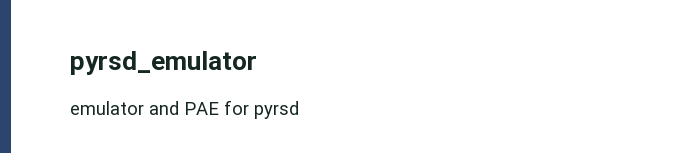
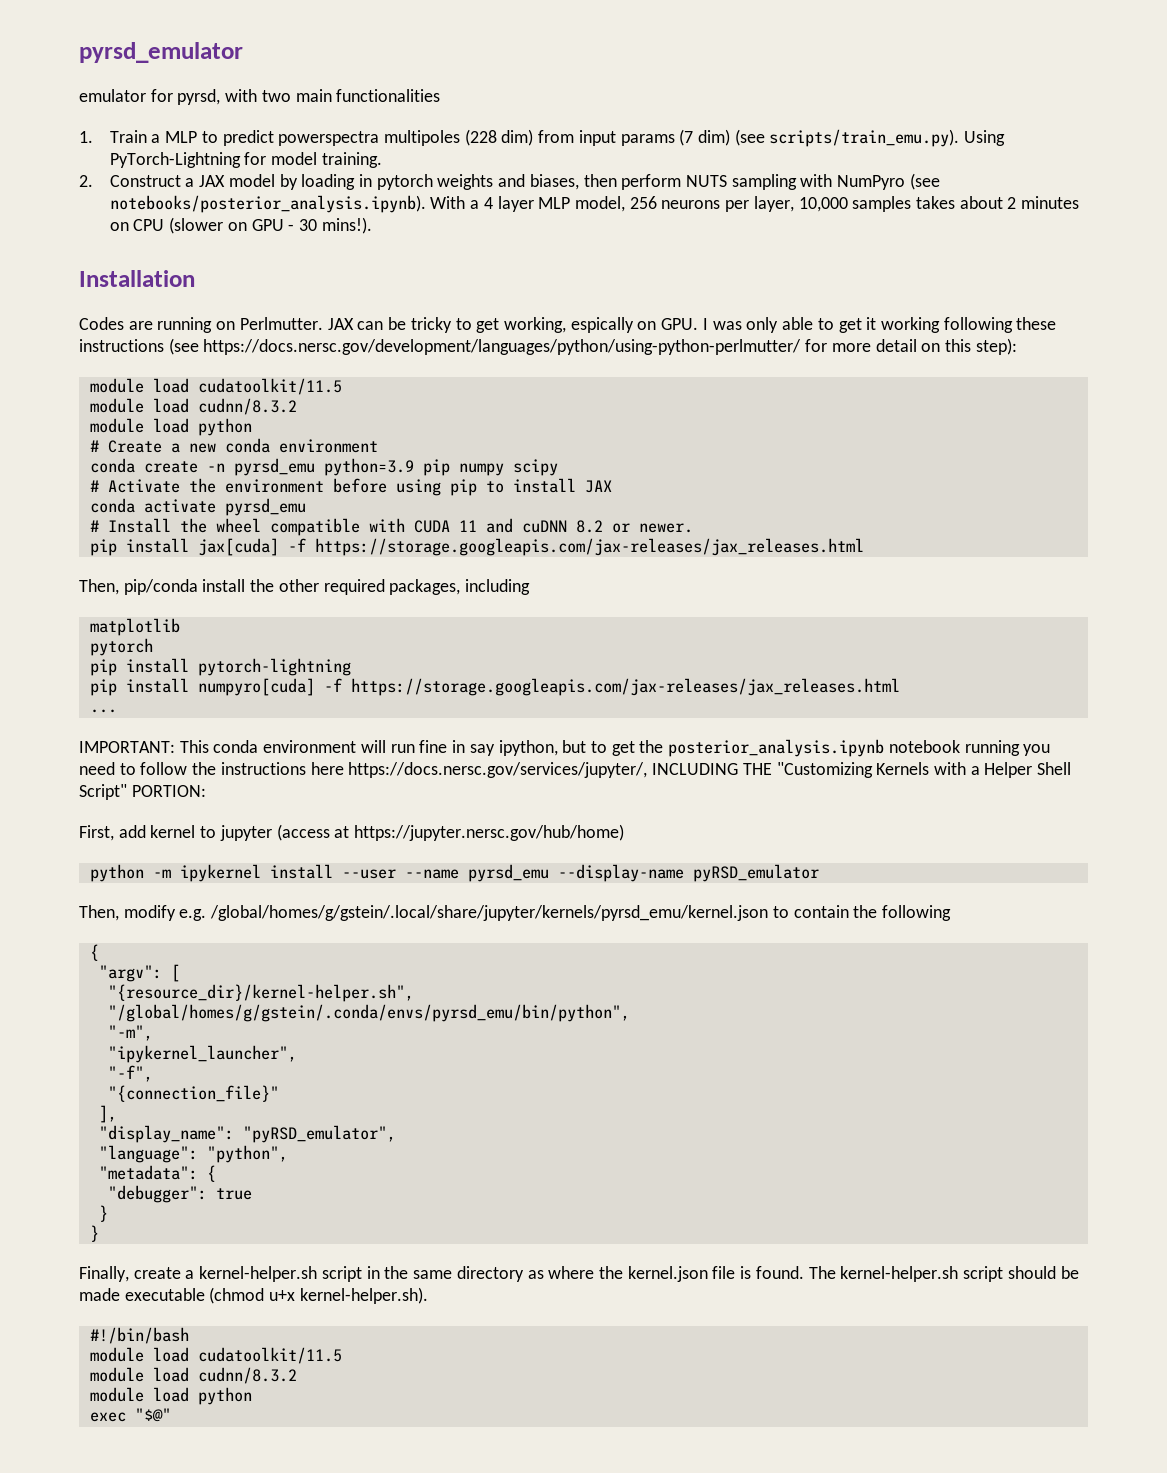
- emulator and PAE for pyrsd
+ emulator for pyrsd, with two main functionalities
+ 1. Train a MLP to predict powerspectra multipoles (228 dim) from input params (7 dim) (see scripts/train_emu.py). Using PyTorch-Lightning for model training.
+ 2. Construct a JAX model by loading in pytorch weights and biases, then perform NUTS sampling with NumPyro (see notebooks/posterior_analysis.ipynb). With a 4 layer MLP model, 256 neurons per layer, 10,000 samples takes about 2 minutes on CPU (slower on GPU - 30 mins!).
+ Installation
+ Codes are running on Perlmutter. JAX can be tricky to get working, espically on GPU. I was only able to get it working following these instructions (see https://docs.nersc.gov/development/languages/python/using-python-perlmutter/ for more detail on this step):
+ module load cudatoolkit/11.5
+ module load cudnn/8.3.2
+ module load python
+ # Create a new conda environment
+ conda create -n pyrsd_emu python=3.9 pip numpy scipy
+ # Activate the environment before using pip to install JAX
+ conda activate pyrsd_emu
+ # Install the wheel compatible with CUDA 11 and cuDNN 8.2 or newer.
+ pip install jax[cuda] -f https://storage.googleapis.com/jax-releases/jax_releases.html
+ Then, pip/conda install the other required packages, including
+ matplotlib
+ pytorch
+ pip install pytorch-lightning
+ pip install numpyro[cuda] -f https://storage.googleapis.com/jax-releases/jax_releases.html
+ ...
+ IMPORTANT: This conda environment will run fine in say ipython, but to get the posterior_analysis.ipynb notebook running you need to follow the instructions here https://docs.nersc.gov/services/jupyter/, INCLUDING THE "Customizing Kernels with a Helper Shell Script" PORTION:
+ First, add kernel to jupyter (access at https://jupyter.nersc.gov/hub/home)
+ python -m ipykernel install --user --name pyrsd_emu --display-name pyRSD_emulator
+ Then, modify e.g. /global/homes/g/gstein/.local/share/jupyter/kernels/pyrsd_emu/kernel.json to contain the following
+ {
+ "argv": [
+ "{resource_dir}/kernel-helper.sh",
+ "/global/homes/g/gstein/.conda/envs/pyrsd_emu/bin/python",
+ "-m",
+ "ipykernel_launcher",
+ "-f",
+ "{connection_file}"
+ ],
+ "display_name": "pyRSD_emulator",
+ "language": "python",
+ "metadata": {
+ "debugger": true
+ }
+ }
+ Finally, create a kernel-helper.sh script in the same directory as where the kernel.json file is found. The kernel-helper.sh script should be made executable (chmod u+x kernel-helper.sh).
+ #!/bin/bash
+ module load cudatoolkit/11.5
+ module load cudnn/8.3.2
+ module load python
+ exec "$@"

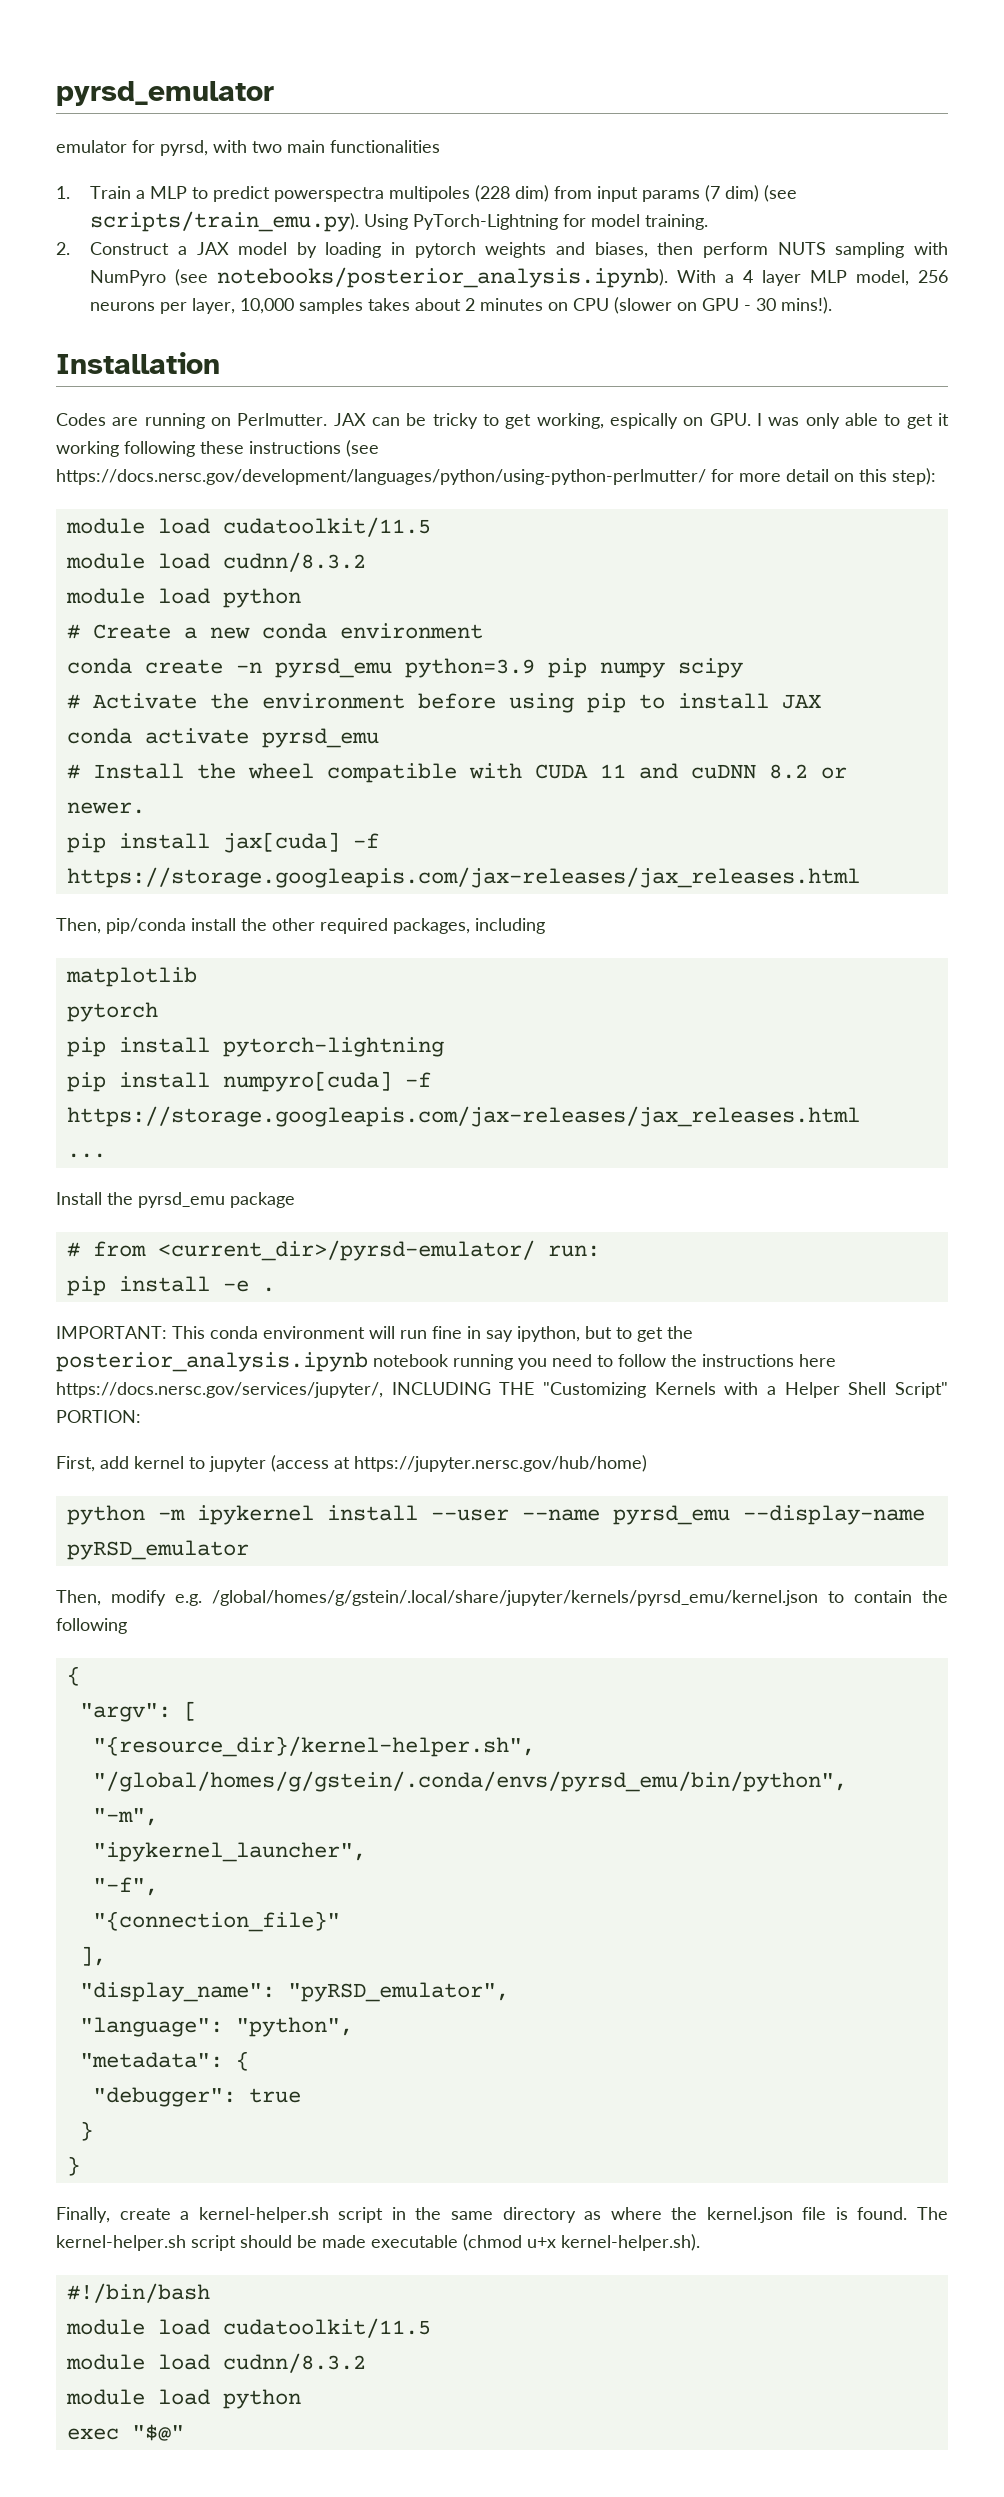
+ Install the pyrsd_emu package
+ # from <current_dir>/pyrsd-emulator/ run:
+ pip install -e .

